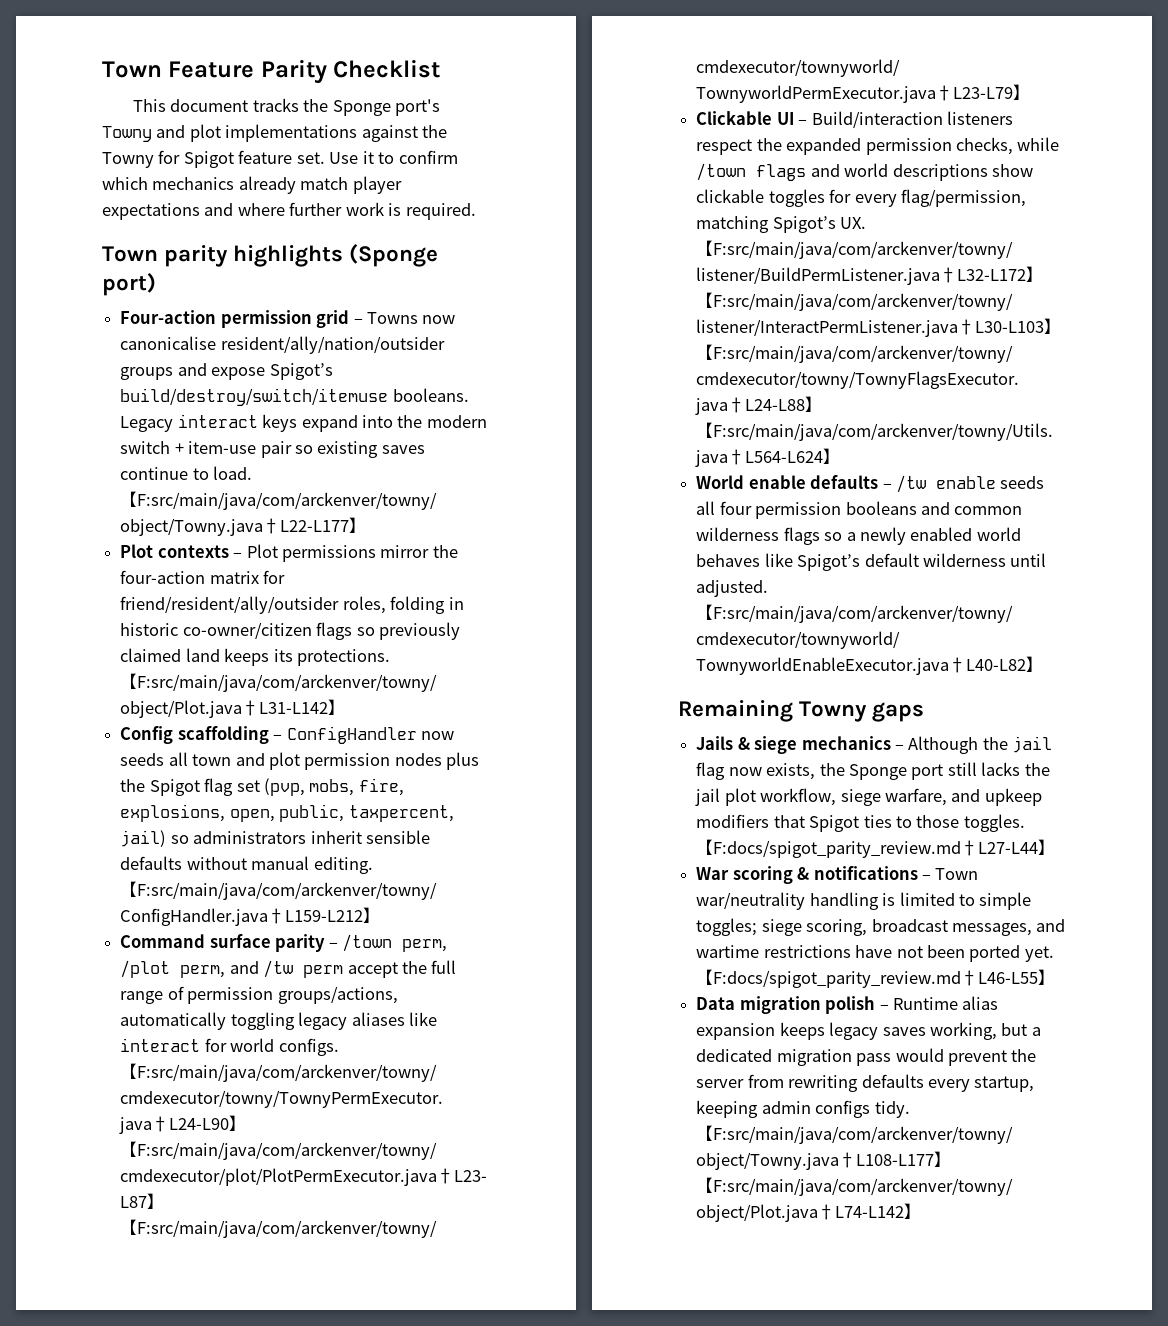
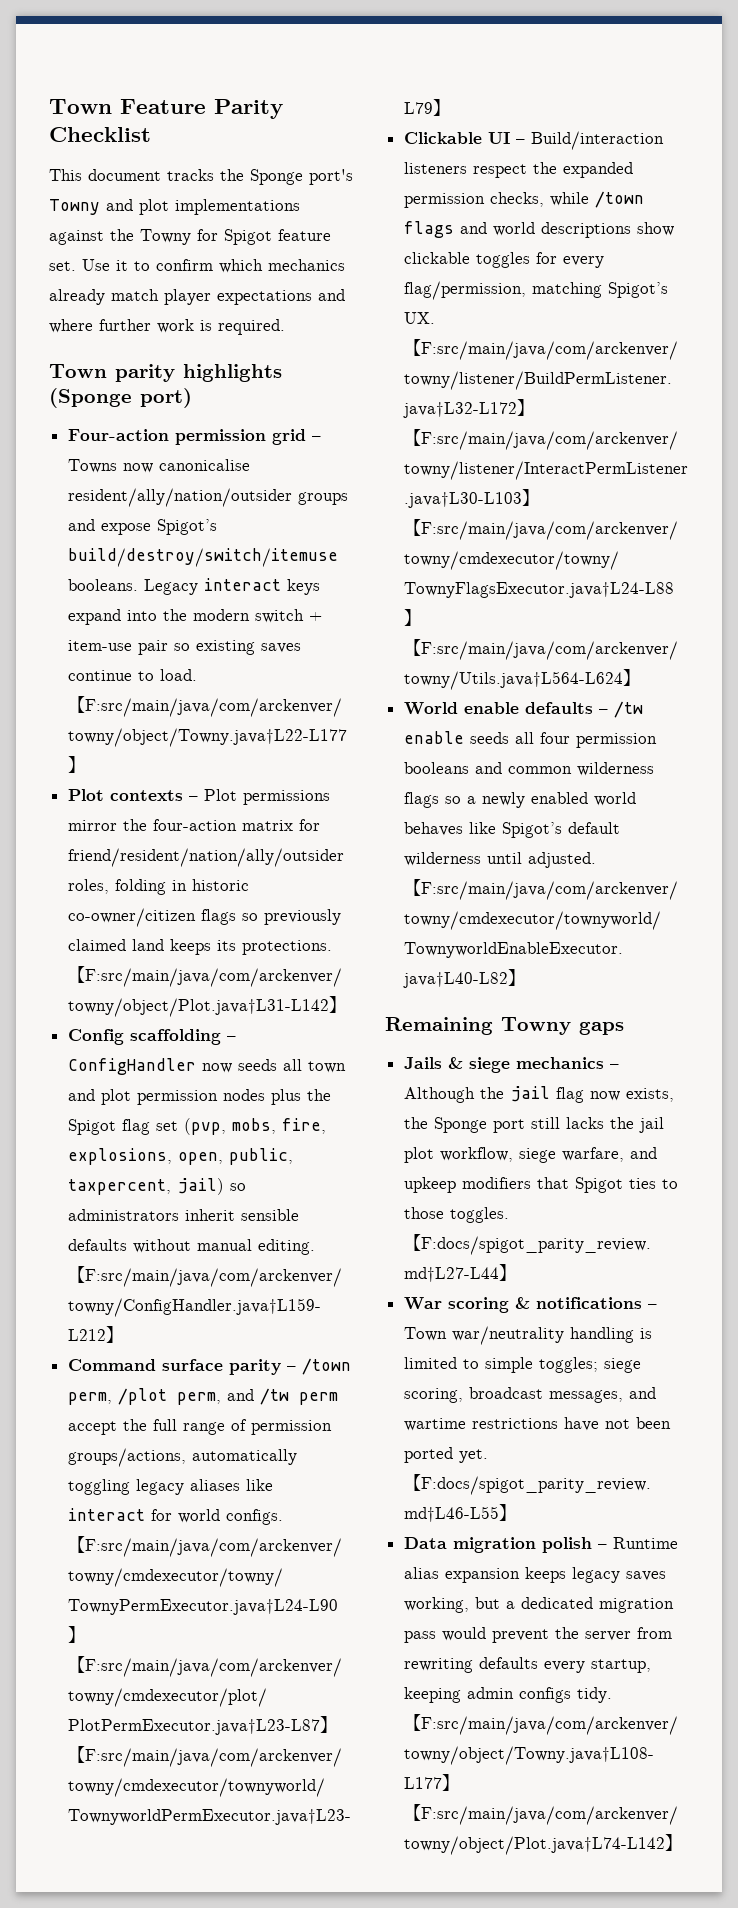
- Plot contexts – Plot permissions mirror the four-action matrix for friend/resident/ally/outsider roles, folding in historic co-owner/citizen flags so previously claimed land keeps its protections.
+ Plot contexts – Plot permissions mirror the four-action matrix for friend/resident/nation/ally/outsider roles, folding in historic co-owner/citizen flags so previously claimed land keeps its protections.

